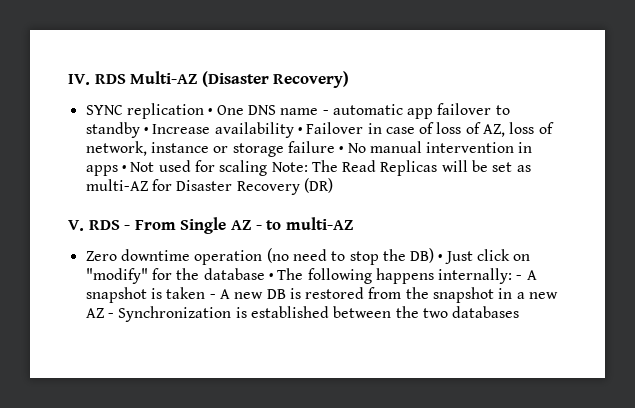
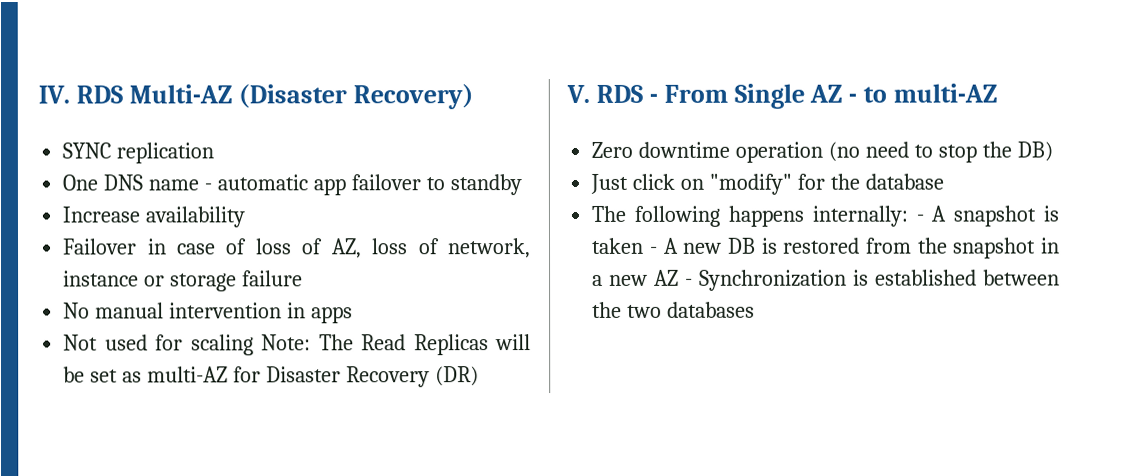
- SYNC replication • One DNS name - automatic app failover to standby • Increase availability • Failover in case of loss of AZ, loss of network, instance or storage failure • No manual intervention in apps • Not used for scaling Note: The Read Replicas will be set as multi-AZ for Disaster Recovery (DR)
+ SYNC replication
+ One DNS name - automatic app failover to standby
+ Increase availability
+ Failover in case of loss of AZ, loss of network, instance or storage failure
+ No manual intervention in apps
+ Not used for scaling Note: The Read Replicas will be set as multi-AZ for Disaster Recovery (DR)
- Zero downtime operation (no need to stop the DB) • Just click on "modify" for the database • The following happens internally: - A snapshot is taken - A new DB is restored from the snapshot in a new AZ - Synchronization is established between the two databases
+ Zero downtime operation (no need to stop the DB)
+ Just click on "modify" for the database
+ The following happens internally: - A snapshot is taken - A new DB is restored from the snapshot in a new AZ - Synchronization is established between the two databases

